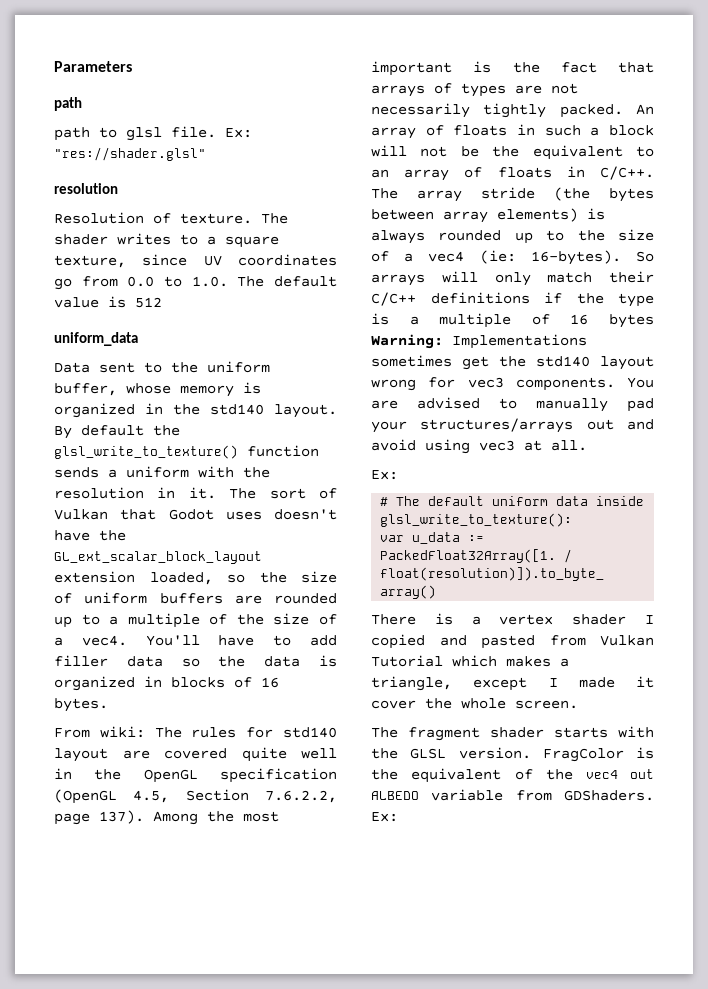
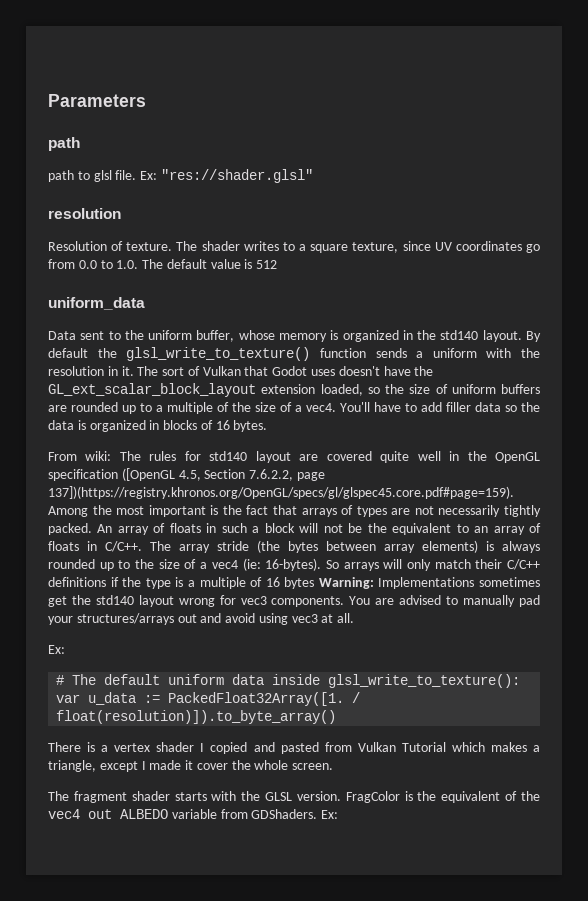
- From wiki: The rules for std140 layout are covered quite well in the OpenGL specification (OpenGL 4.5, Section 7.6.2.2, page 137). Among the most important is the fact that arrays of types are not necessarily tightly packed.
+ From wiki: The rules for std140 layout are covered quite well in the OpenGL specification ([OpenGL 4.5, Section 7.6.2.2, page 137])(https://registry.khronos.org/OpenGL/specs/gl/glspec45.core.pdf#page=159). Among the most important is the fact that arrays of types are not necessarily tightly packed.

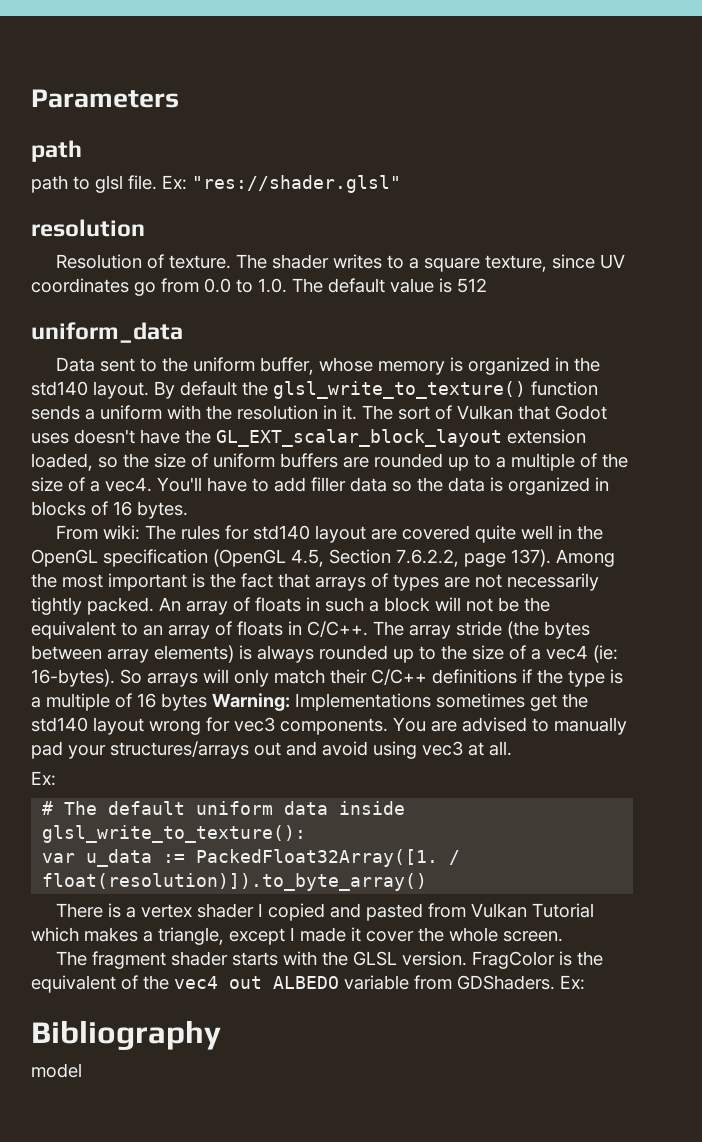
- The sort of Vulkan that Godot uses doesn't have the GL_ext_scalar_block_layout extension loaded, so the size of uniform buffers are rounded up to a multiple of the size of a vec4.
+ The sort of Vulkan that Godot uses doesn't have the GL_EXT_scalar_block_layout extension loaded, so the size of uniform buffers are rounded up to a multiple of the size of a vec4.
- From wiki: The rules for std140 layout are covered quite well in the OpenGL specification ([OpenGL 4.5, Section 7.6.2.2, page 137])(https://registry.khronos.org/OpenGL/specs/gl/glspec45.core.pdf#page=159). Among the most important is the fact that arrays of types are not necessarily tightly packed.
+ From wiki: The rules for std140 layout are covered quite well in the OpenGL specification (OpenGL 4.5, Section 7.6.2.2, page 137). Among the most important is the fact that arrays of types are not necessarily tightly packed.
+ Bibliography
+ model

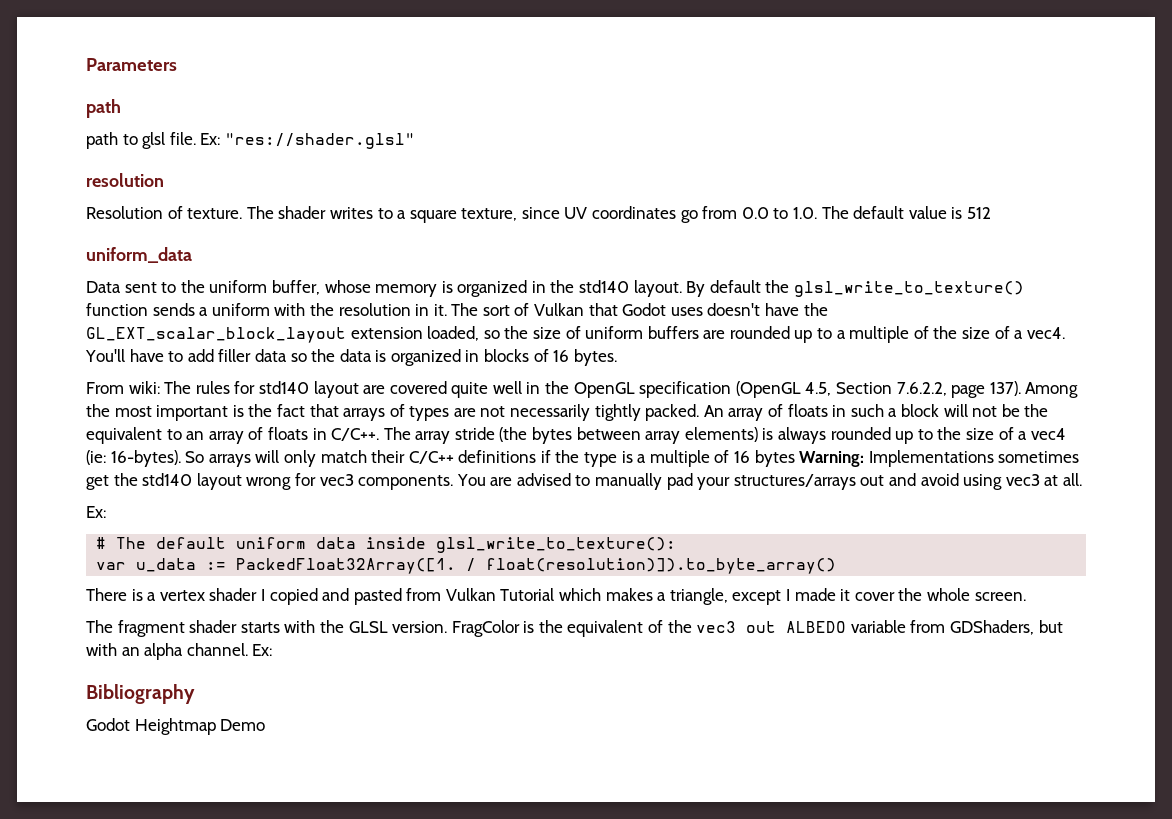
- FragColor is the equivalent of the vec4 out ALBEDO variable from GDShaders.
+ FragColor is the equivalent of the vec3 out ALBEDO variable from GDShaders, but with an alpha channel.
- model
+ Godot Heightmap Demo

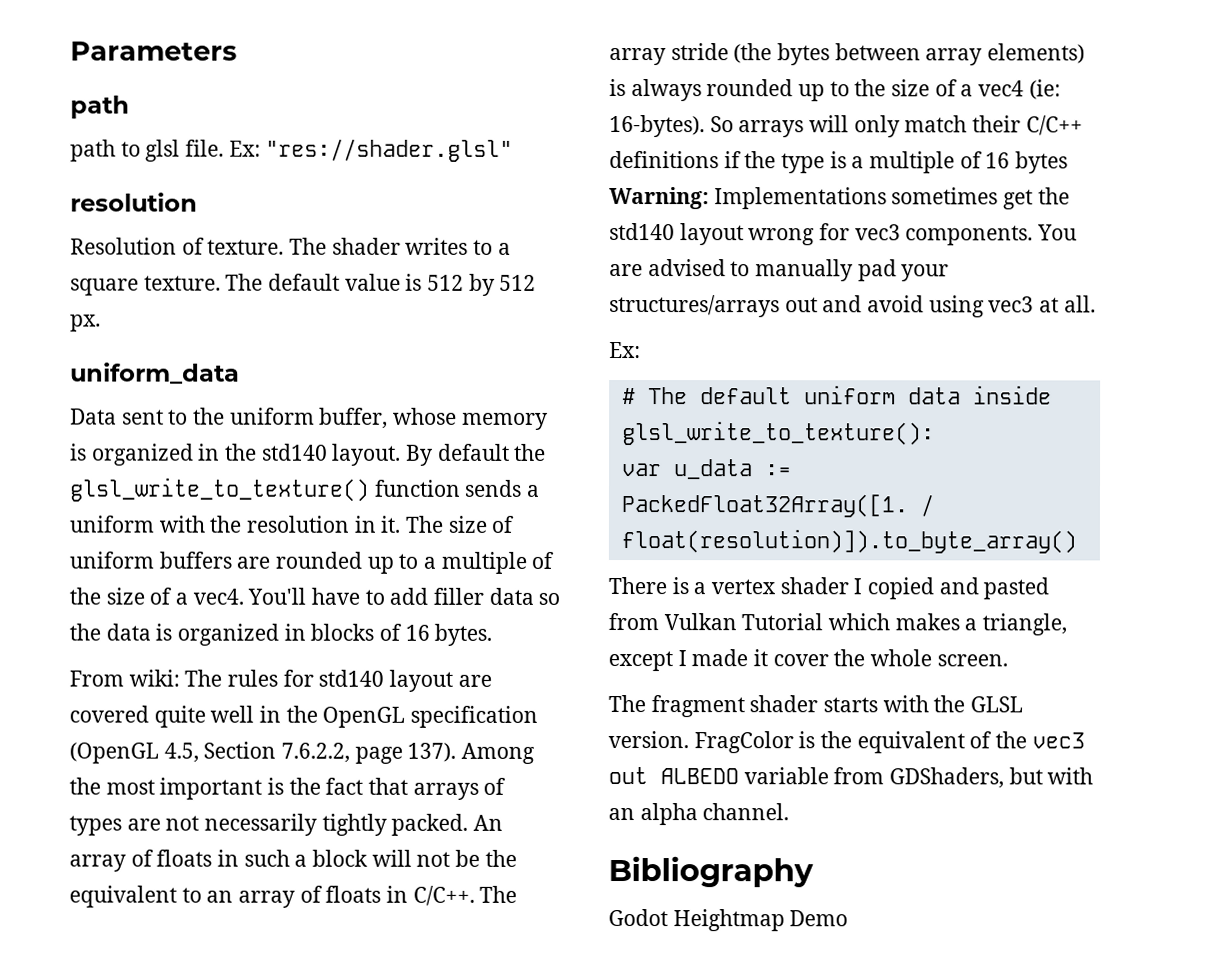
- The shader writes to a square texture, since UV coordinates go from 0.0 to 1.0. The default value is 512
+ The shader writes to a square texture. The default value is 512 by 512 px.
- The sort of Vulkan that Godot uses doesn't have the GL_EXT_scalar_block_layout extension loaded, so the size of uniform buffers are rounded up to a multiple of the size of a vec4.
+ The size of uniform buffers are rounded up to a multiple of the size of a vec4.
- FragColor is the equivalent of the vec3 out ALBEDO variable from GDShaders, but with an alpha channel. Ex:
+ FragColor is the equivalent of the vec3 out ALBEDO variable from GDShaders, but with an alpha channel.

